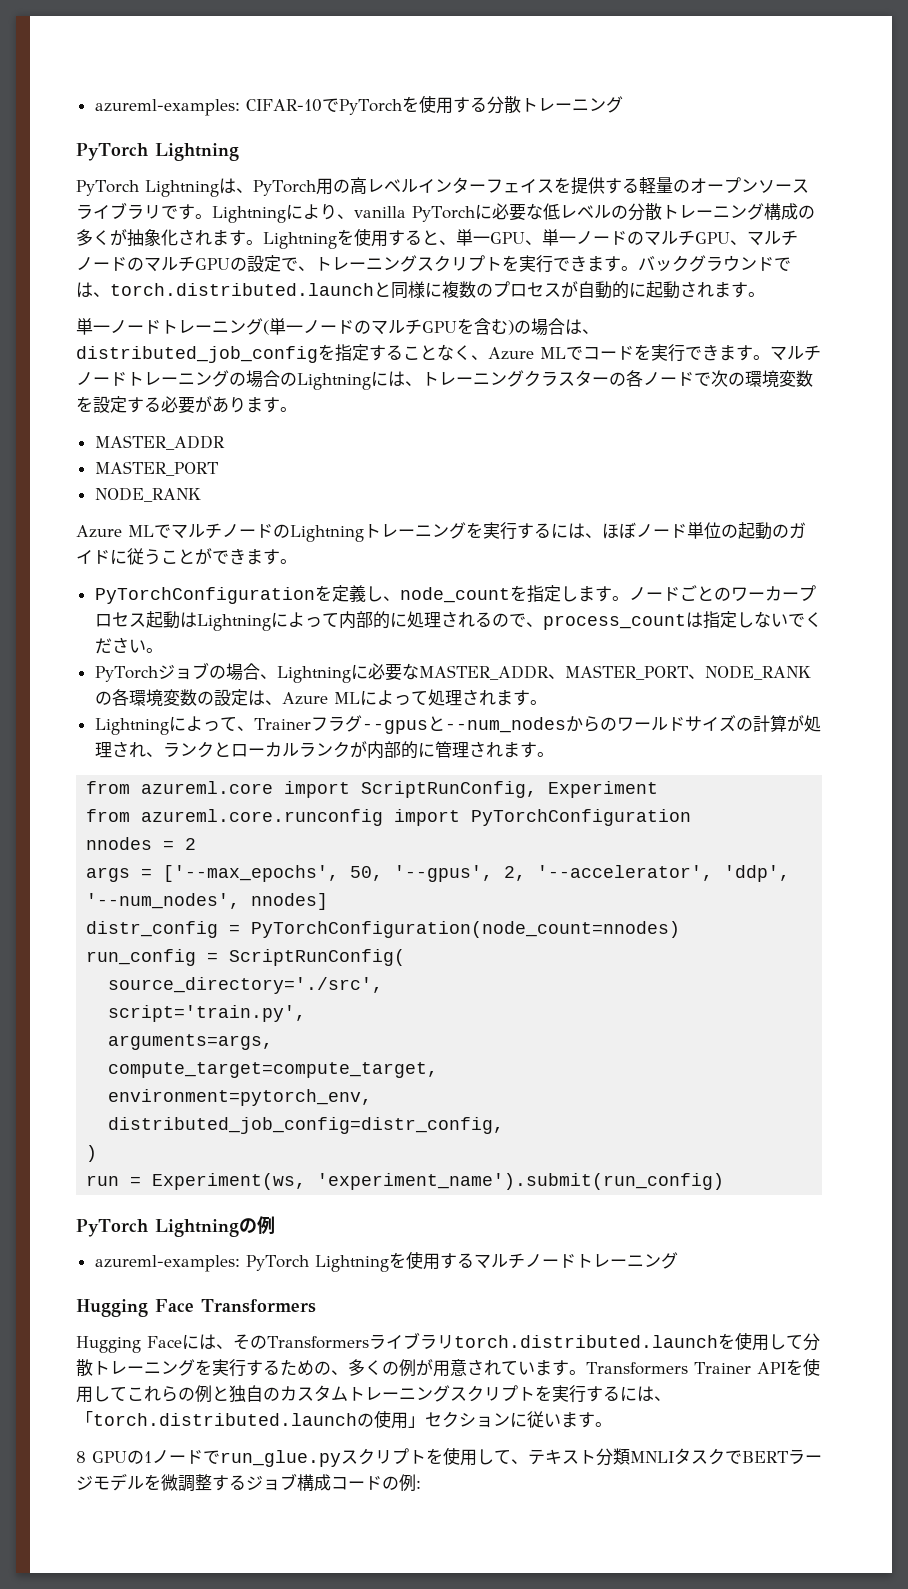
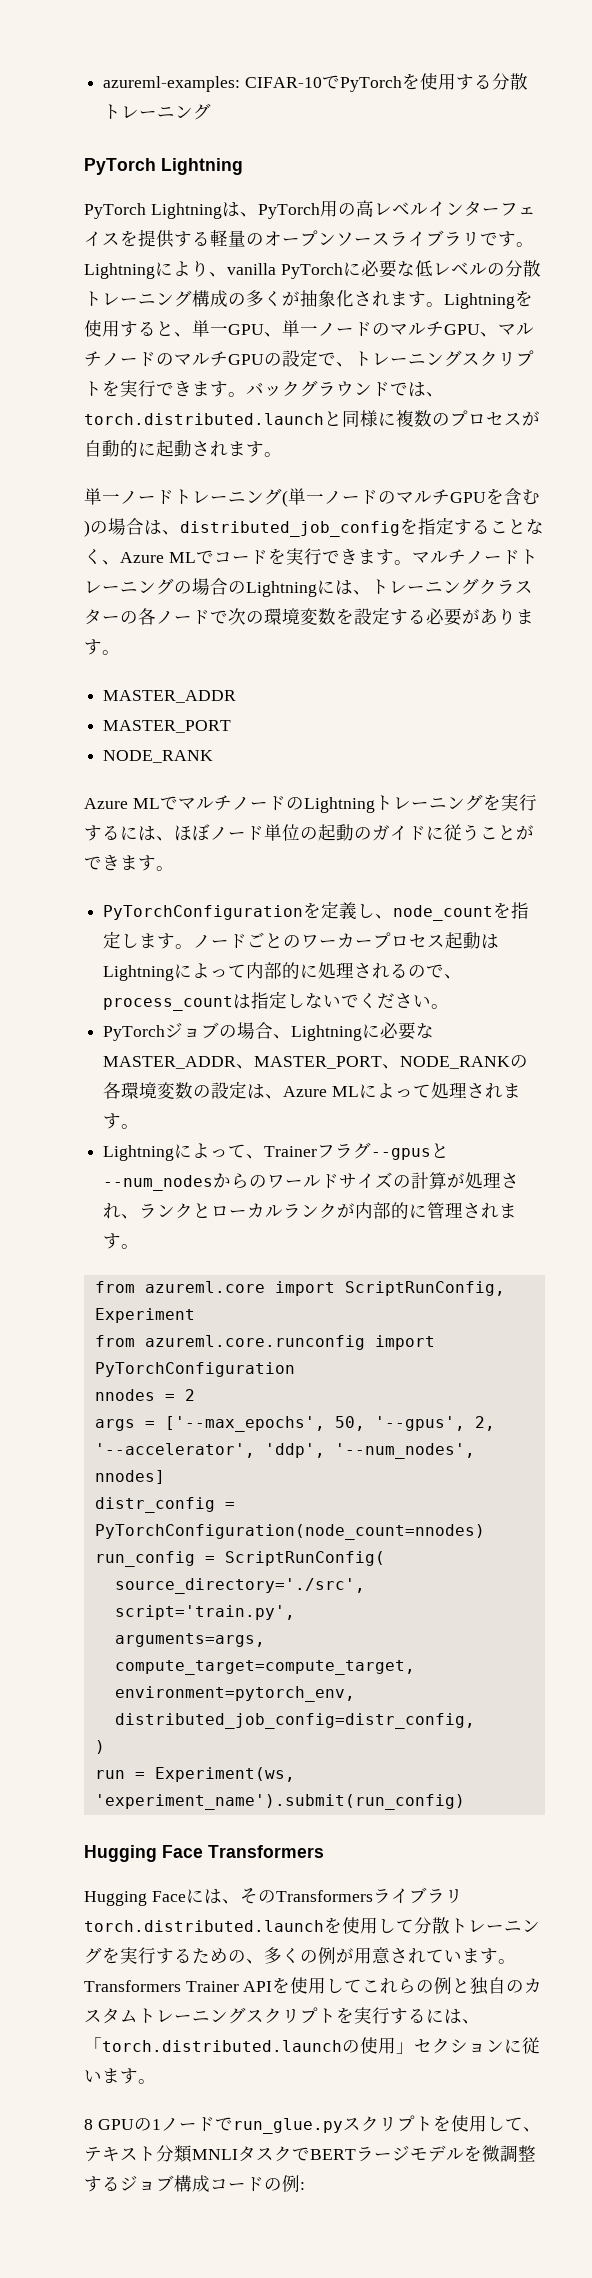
- PyTorch Lightningの例
- azureml-examples: PyTorch Lightningを使用するマルチノードトレーニング

